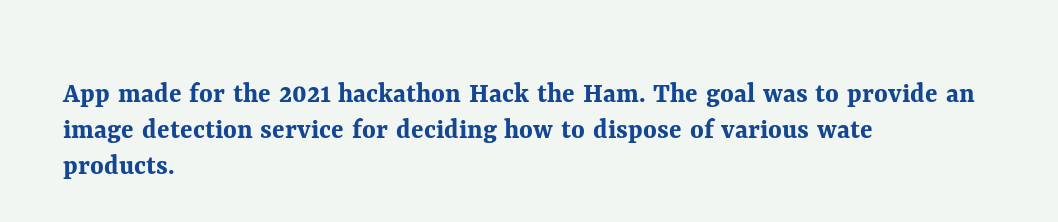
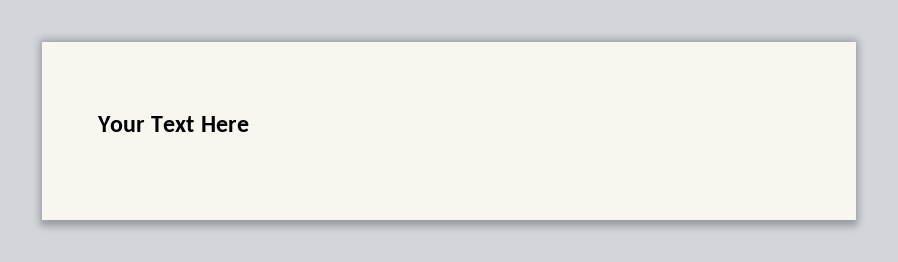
- App made for the 2021 hackathon Hack the Ham. The goal was to provide an image detection service for deciding how to dispose of various wate products.
+ Your Text Here

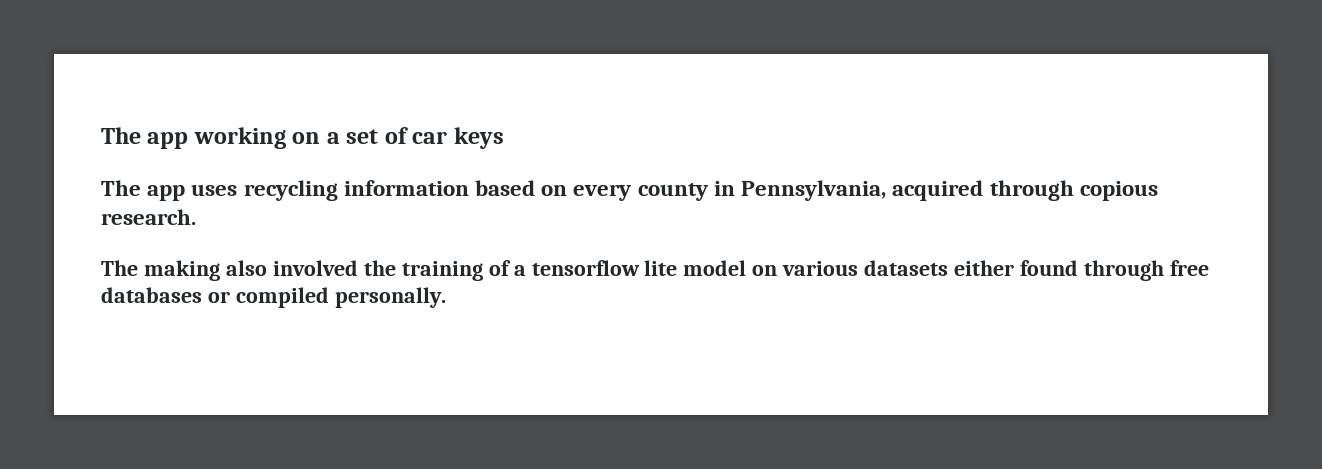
- Your Text Here
+ The app working on a set of car keys
+ The app uses recycling information based on every county in Pennsylvania, acquired through copious research.
+ The making also involved the training of a tensorflow lite model on various datasets either found through free databases or compiled personally.

